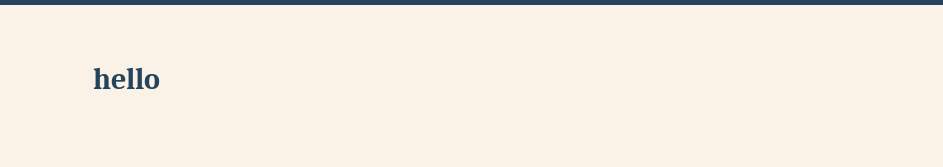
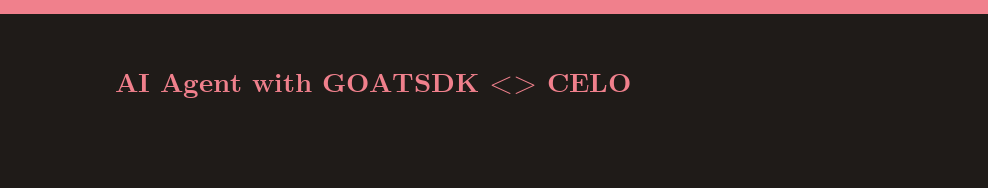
- hello
+ AI Agent with GOATSDK <> CELO

